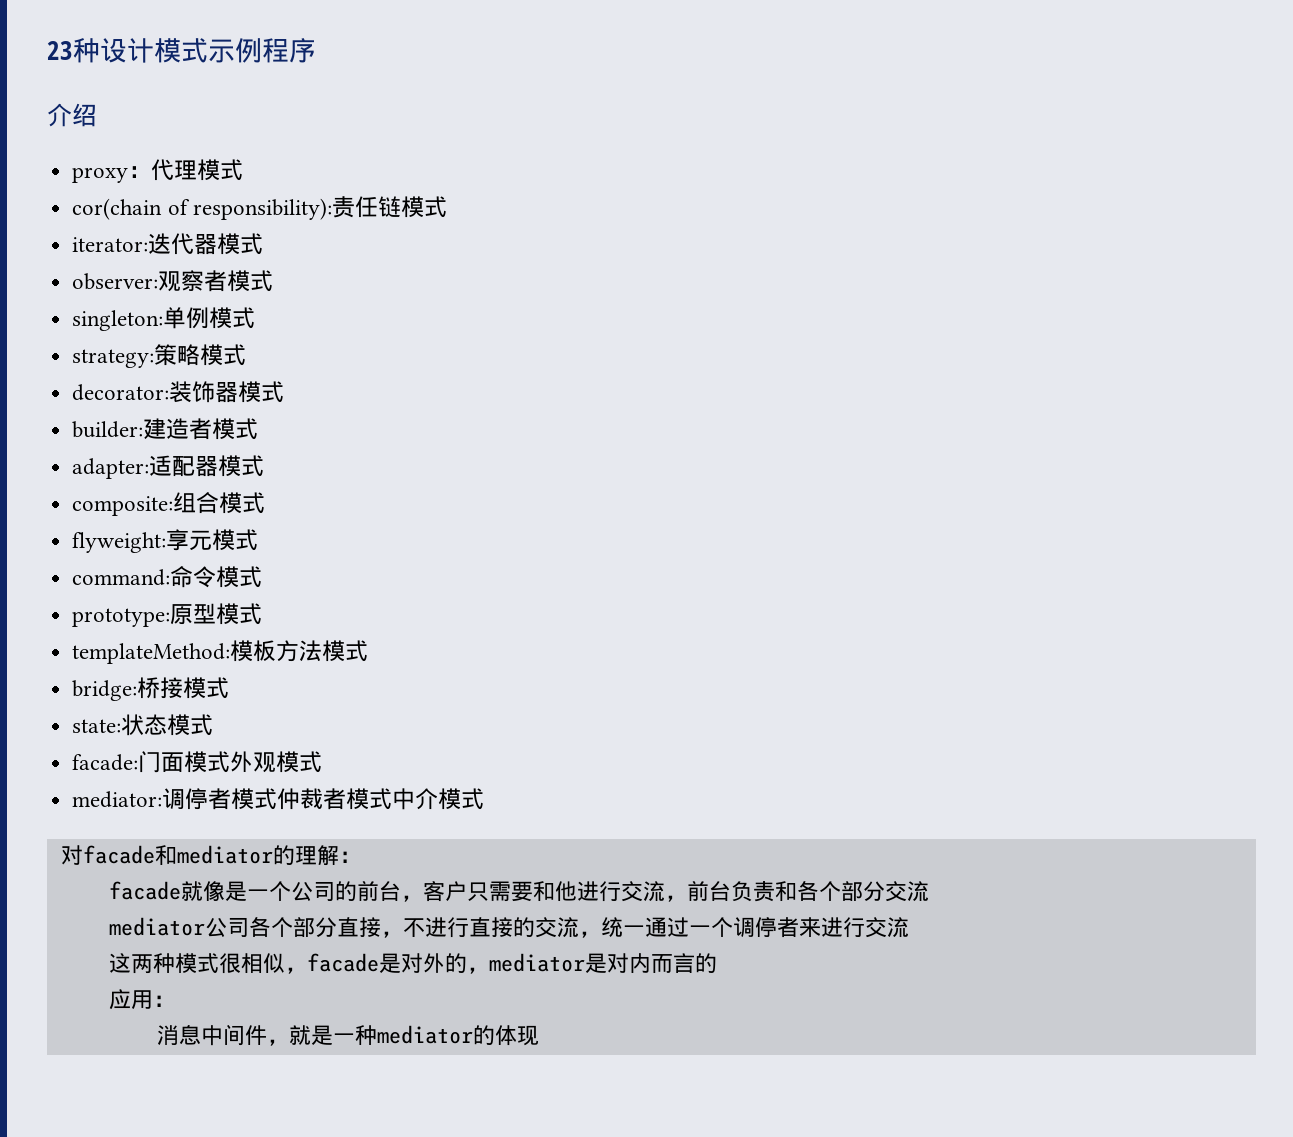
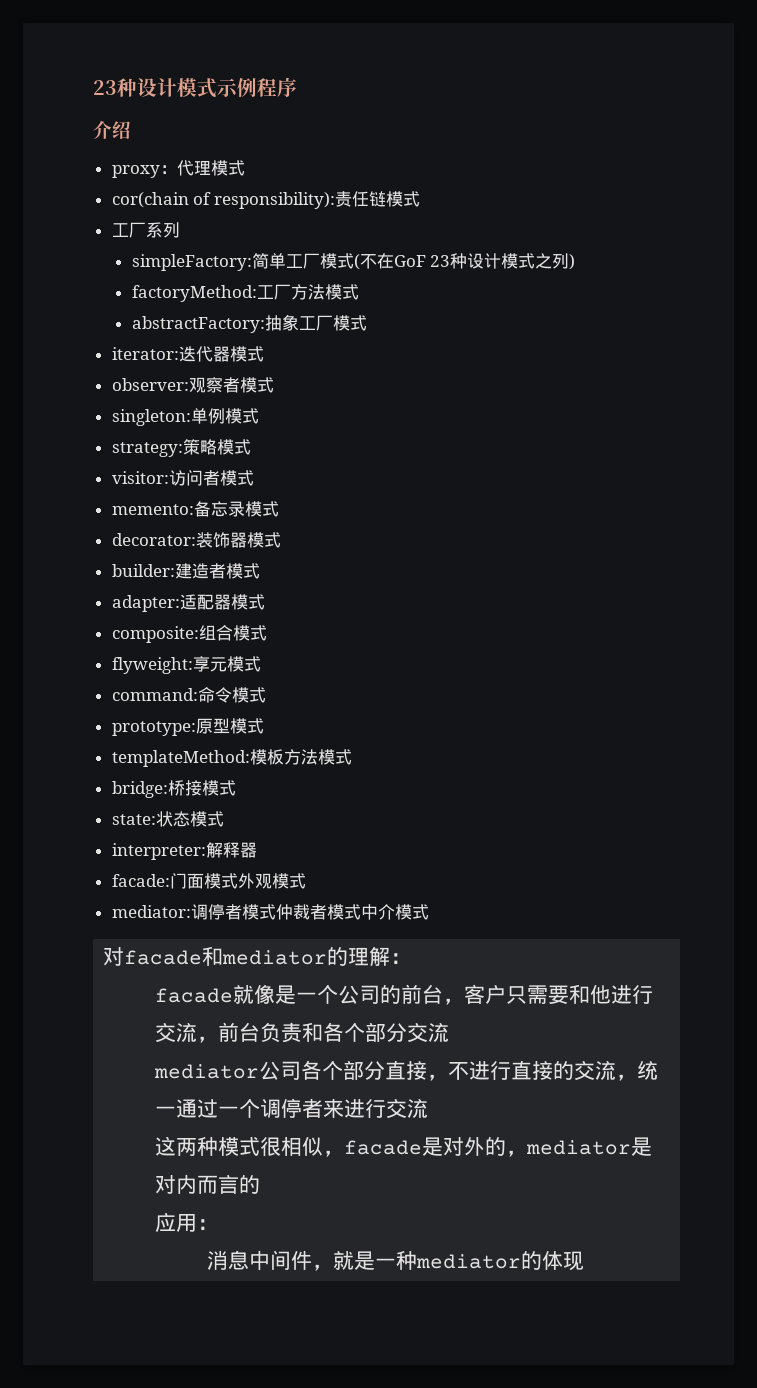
+ 工厂系列
+ simpleFactory:简单工厂模式(不在GoF 23种设计模式之列)
+ factoryMethod:工厂方法模式
+ abstractFactory:抽象工厂模式
+ visitor:访问者模式
+ memento:备忘录模式
+ interpreter:解释器

